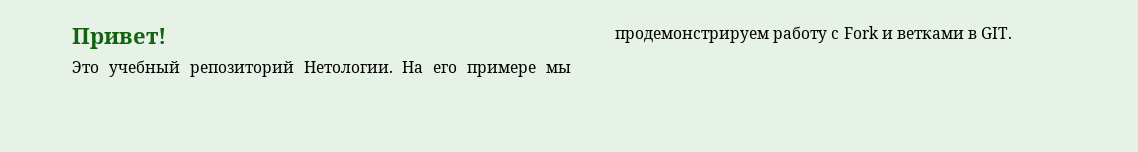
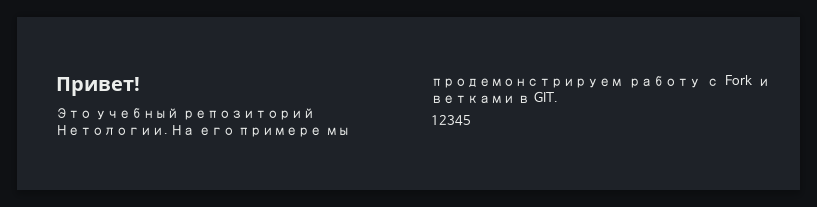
+ 12345

